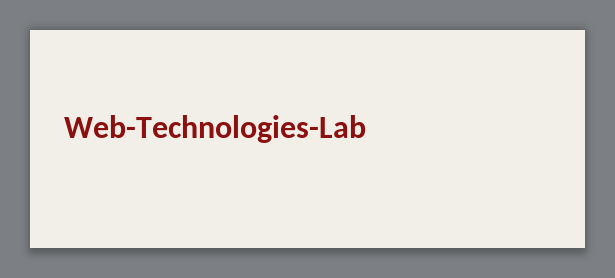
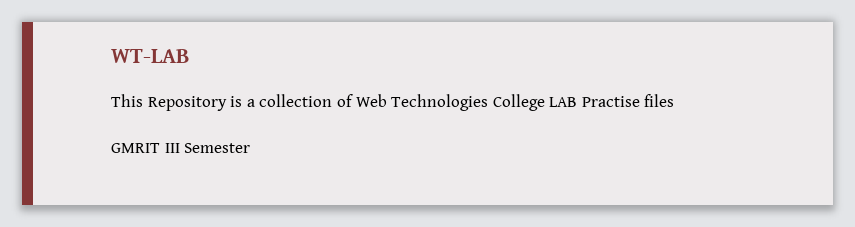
- Web-Technologies-Lab
+ WT-LAB
+ This Repository is a collection of Web Technologies College LAB Practise files
+ GMRIT III Semester

